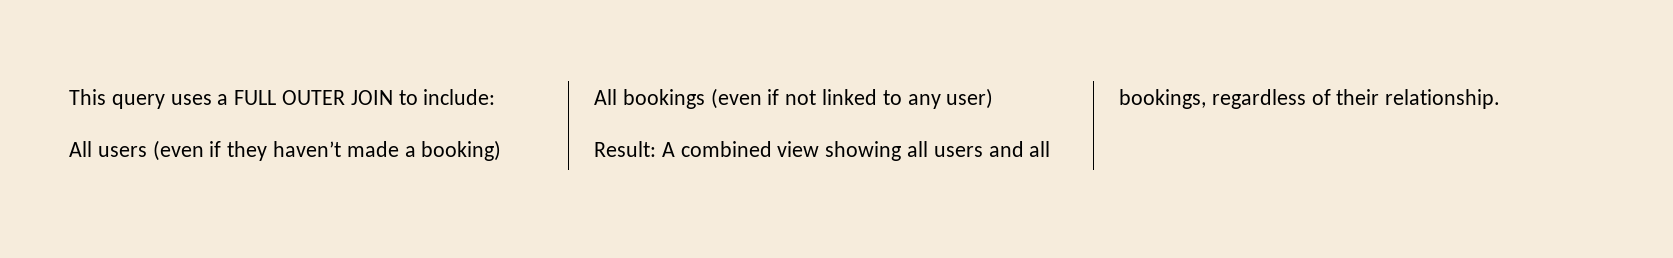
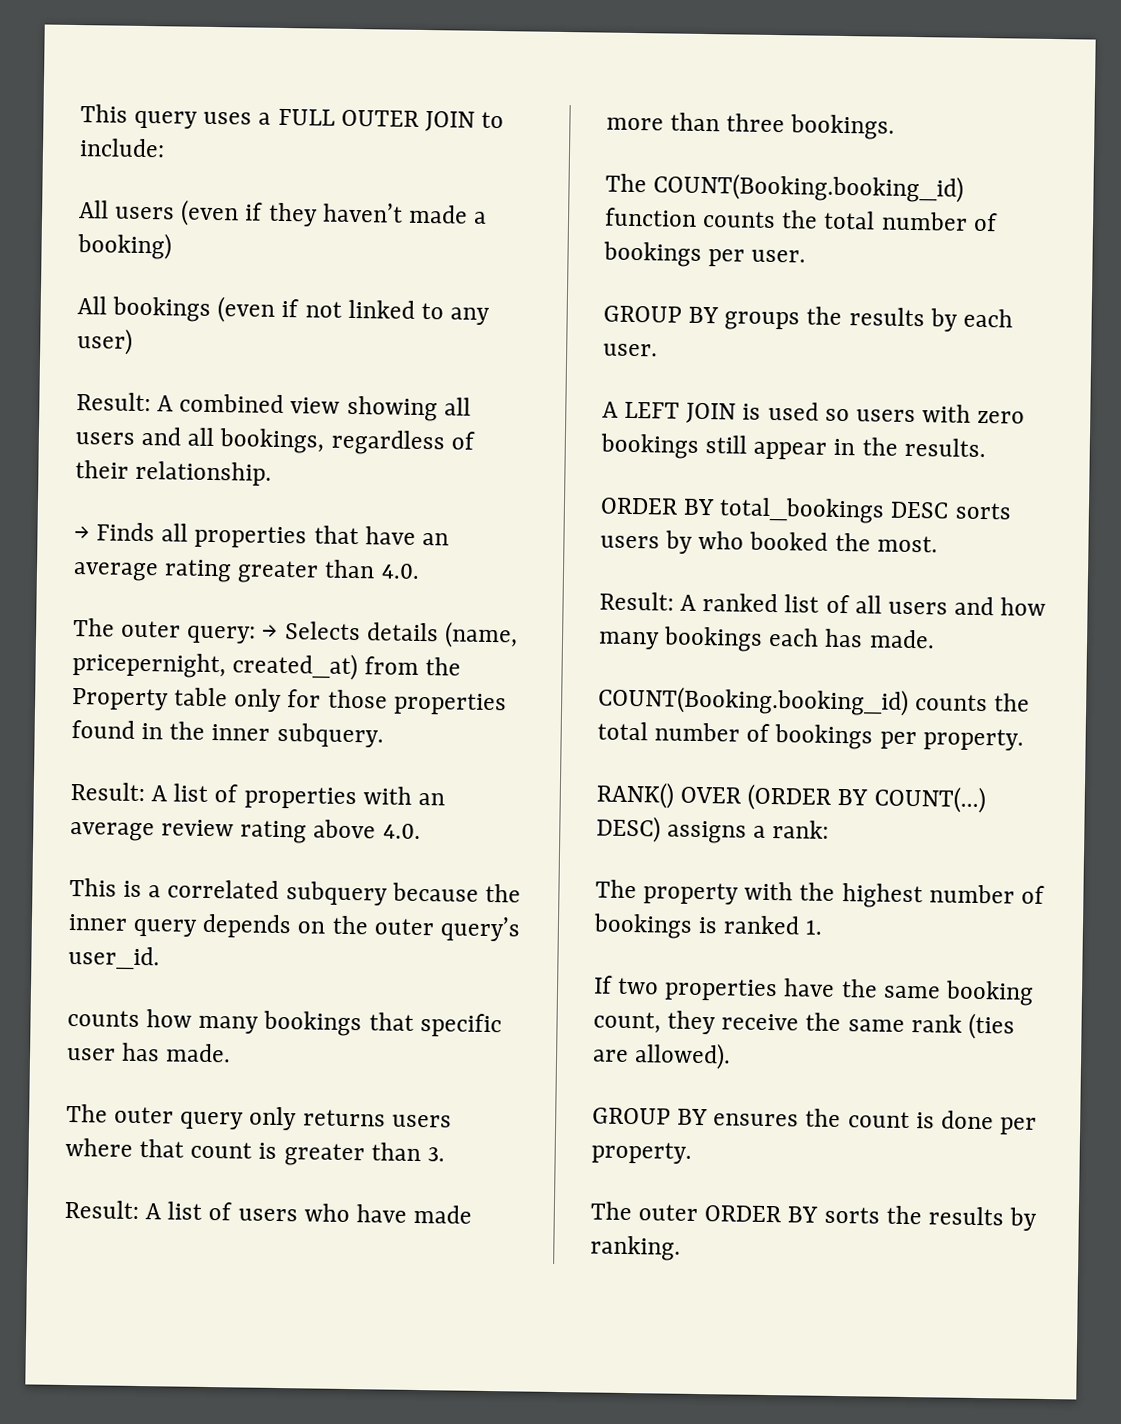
+ → Finds all properties that have an average rating greater than 4.0.
+ The outer query: → Selects details (name, pricepernight, created_at) from the Property table only for those properties found in the inner subquery.
+ Result: A list of properties with an average review rating above 4.0.
+ This is a correlated subquery because the inner query depends on the outer query’s user_id.
+ counts how many bookings that specific user has made.
+ The outer query only returns users where that count is greater than 3.
+ Result: A list of users who have made more than three bookings.
+ The COUNT(Booking.booking_id) function counts the total number of bookings per user.
+ GROUP BY groups the results by each user.
+ A LEFT JOIN is used so users with zero bookings still appear in the results.
+ ORDER BY total_bookings DESC sorts users by who booked the most.
+ Result: A ranked list of all users and how many bookings each has made.
+ COUNT(Booking.booking_id) counts the total number of bookings per property.
+ RANK() OVER (ORDER BY COUNT(...) DESC) assigns a rank:
+ The property with the highest number of bookings is ranked 1.
+ If two properties have the same booking count, they receive the same rank (ties are allowed).
+ GROUP BY ensures the count is done per property.
+ The outer ORDER BY sorts the results by ranking.

